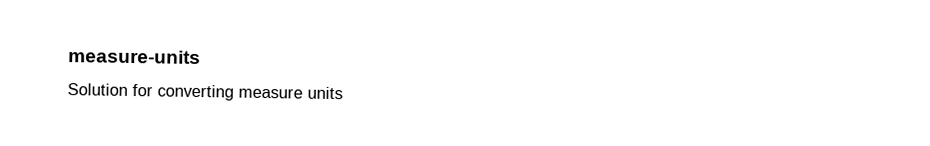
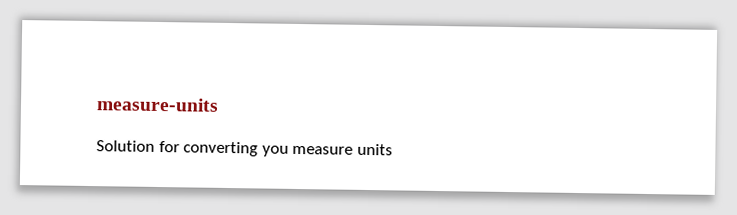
- Solution for converting measure units
+ Solution for converting you measure units

